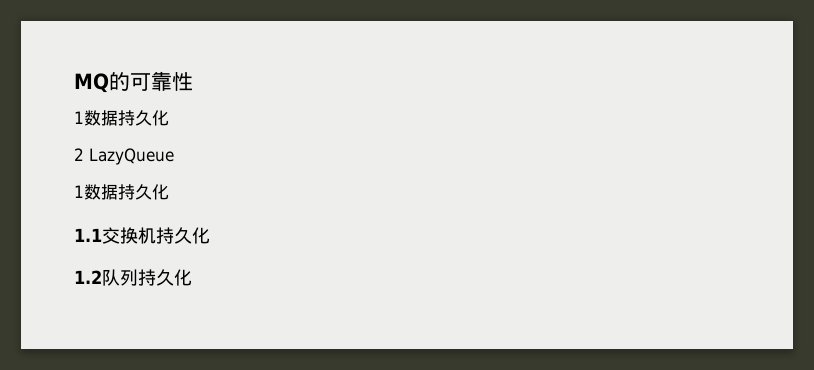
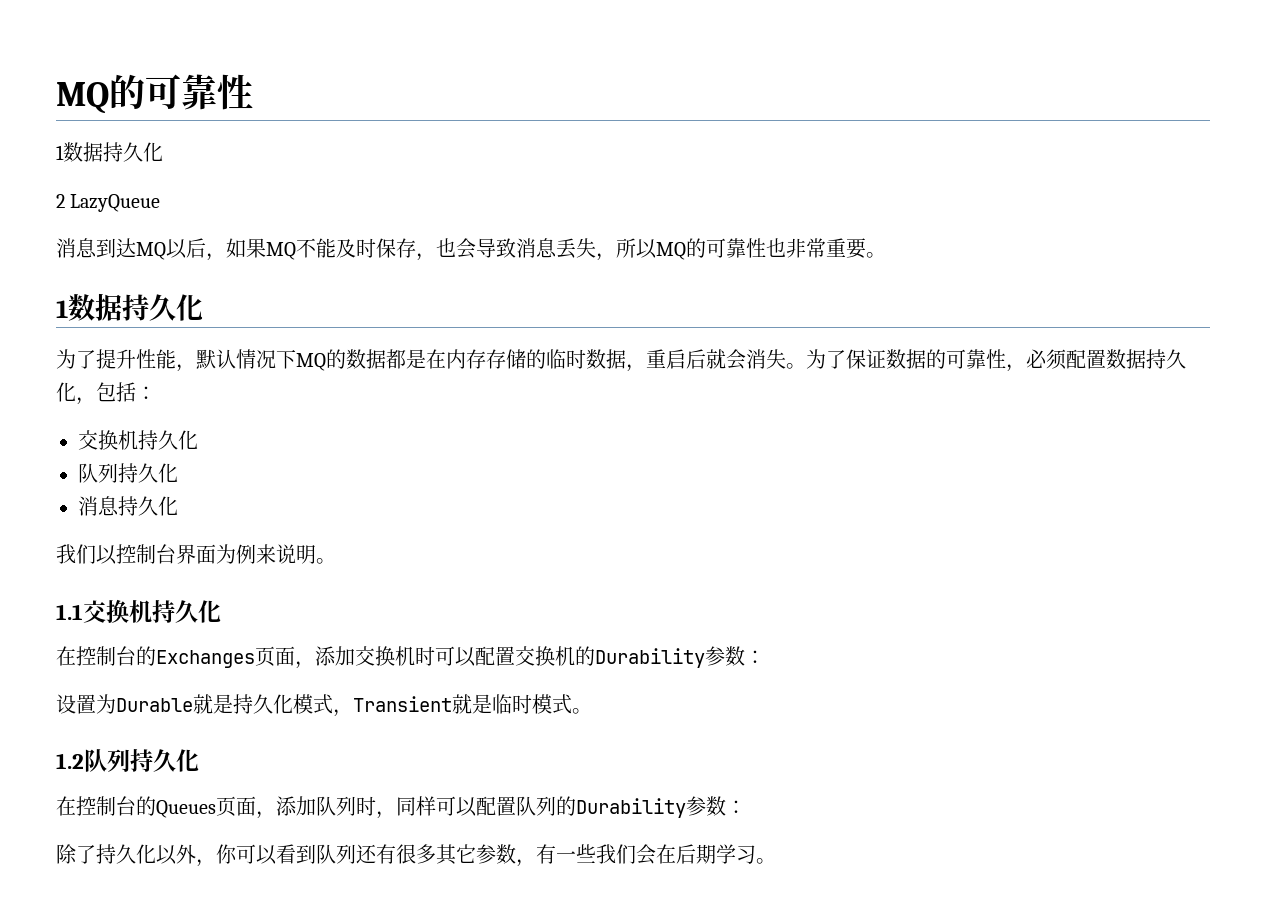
  2 LazyQueue
+ 消息到达MQ以后，如果MQ不能及时保存，也会导致消息丢失，所以MQ的可靠性也非常重要。
  1数据持久化
+ 为了提升性能，默认情况下MQ的数据都是在内存存储的临时数据，重启后就会消失。为了保证数据的可靠性，必须配置数据持久化，包括：
+ 交换机持久化
+ 队列持久化
+ 消息持久化
+ 我们以控制台界面为例来说明。
  1.1交换机持久化
+ 在控制台的Exchanges页面，添加交换机时可以配置交换机的Durability参数：
+ 设置为Durable就是持久化模式，Transient就是临时模式。
  1.2队列持久化
+ 在控制台的Queues页面，添加队列时，同样可以配置队列的Durability参数：
+ 除了持久化以外，你可以看到队列还有很多其它参数，有一些我们会在后期学习。

